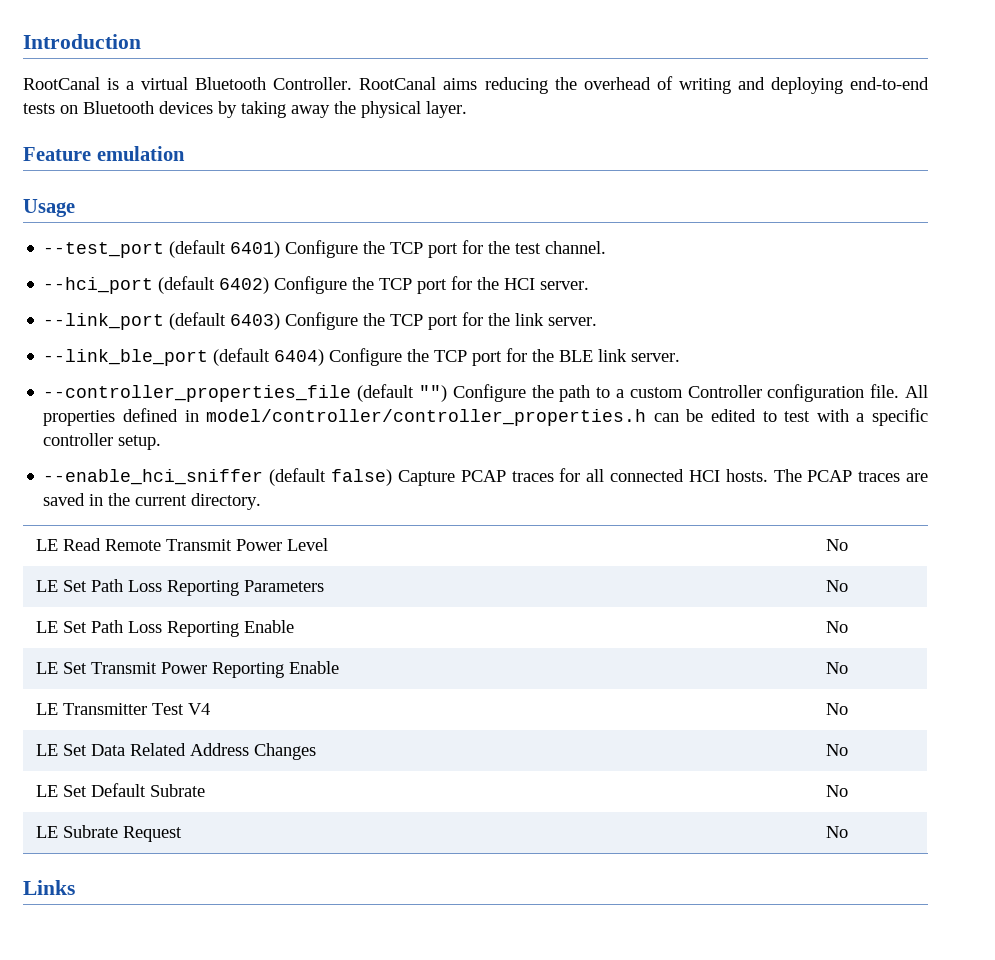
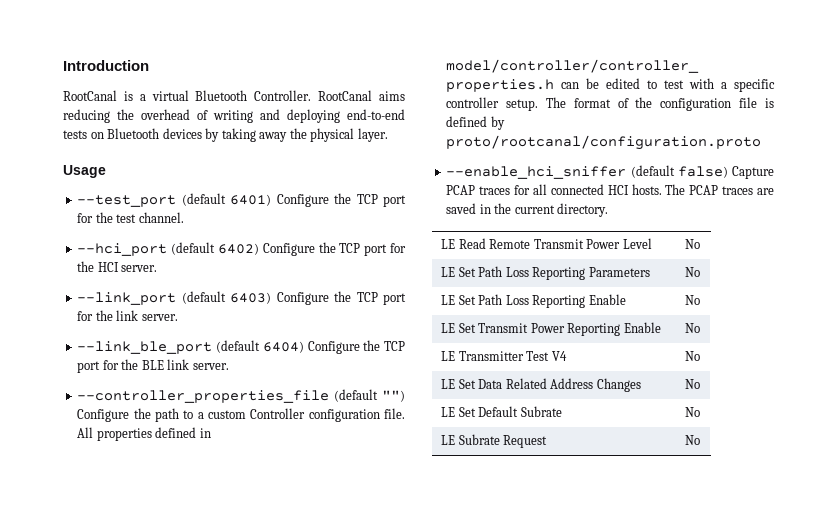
- Feature emulation
+ The format of the configuration file is defined by proto/rootcanal/configuration.proto
- Links

